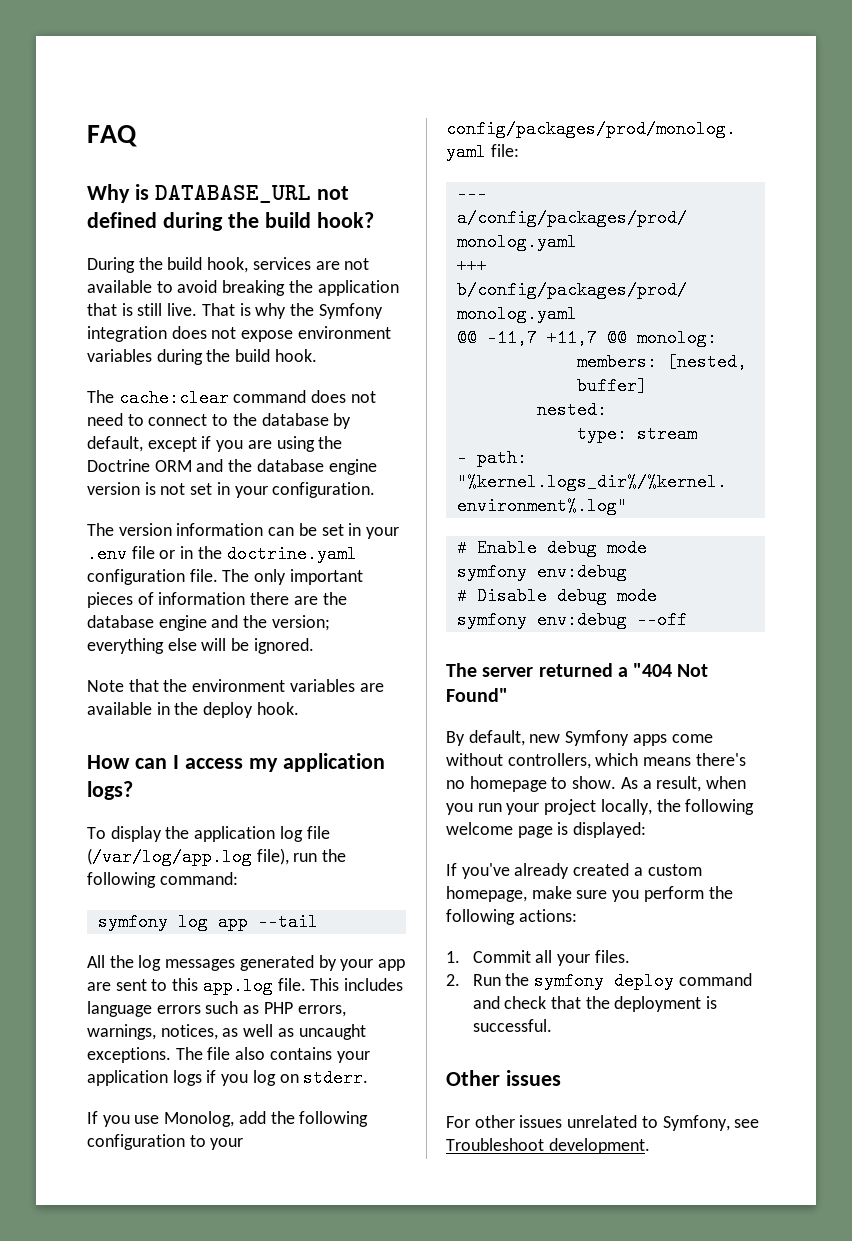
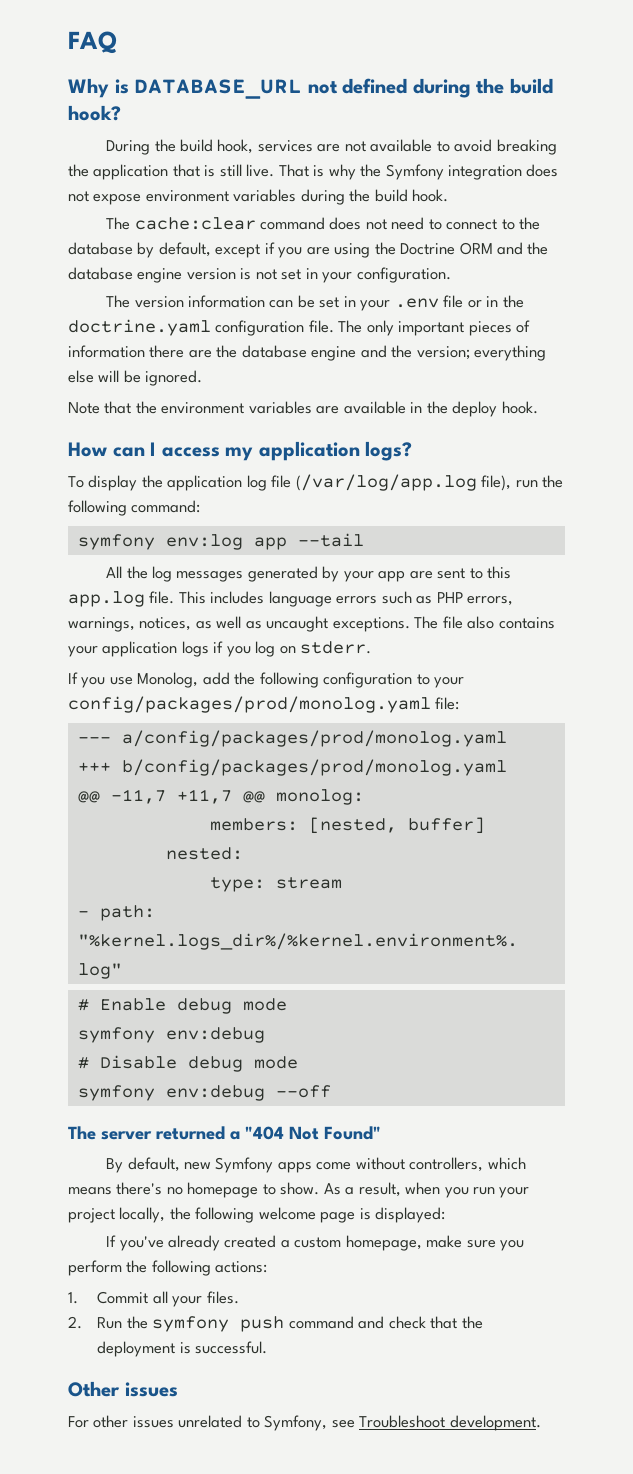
- symfony log app --tail
+ symfony env:log app --tail
- 2. Run the symfony deploy command and check that the deployment is successful.
+ 2. Run the symfony push command and check that the deployment is successful.

